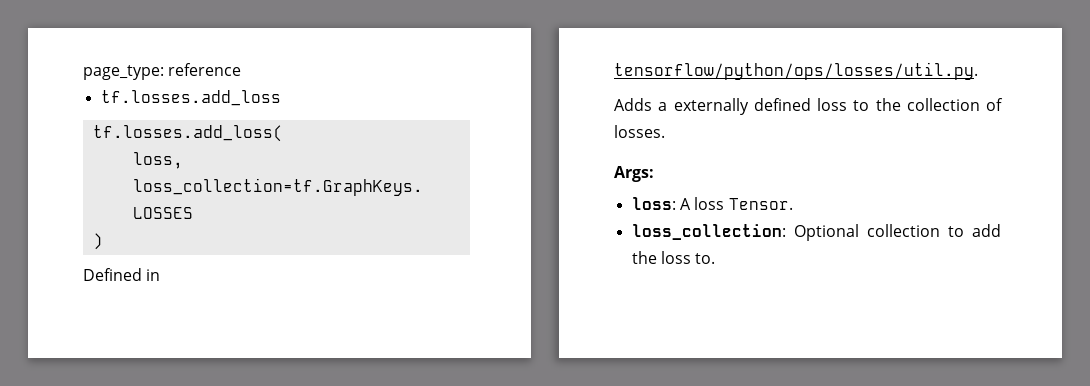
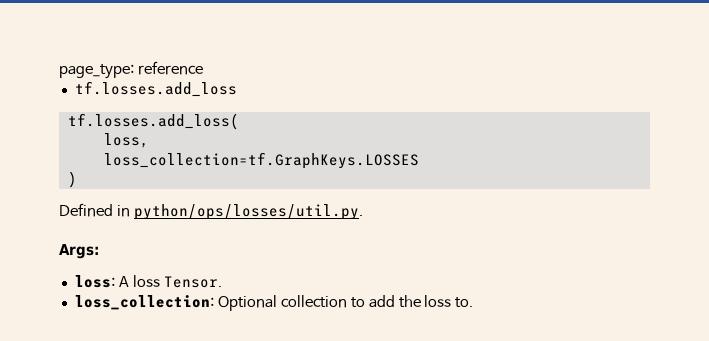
- Defined in tensorflow/python/ops/losses/util.py.
- Adds a externally defined loss to the collection of losses.
+ Defined in python/ops/losses/util.py.

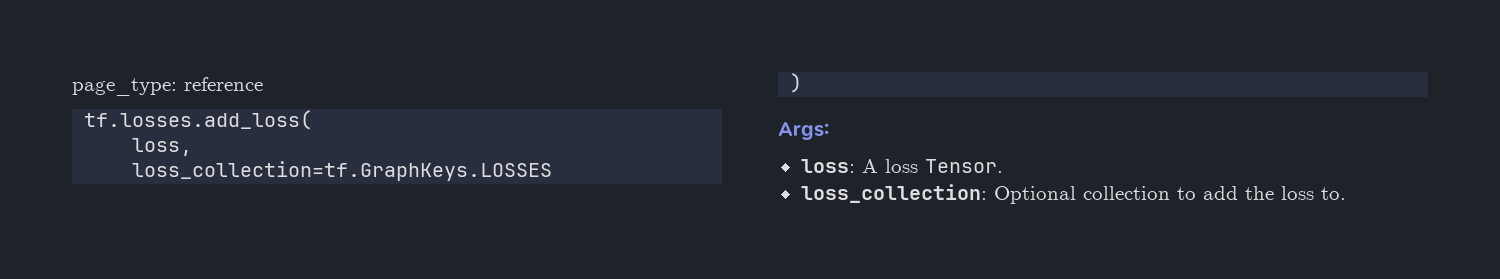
- tf.losses.add_loss
- Defined in python/ops/losses/util.py.

